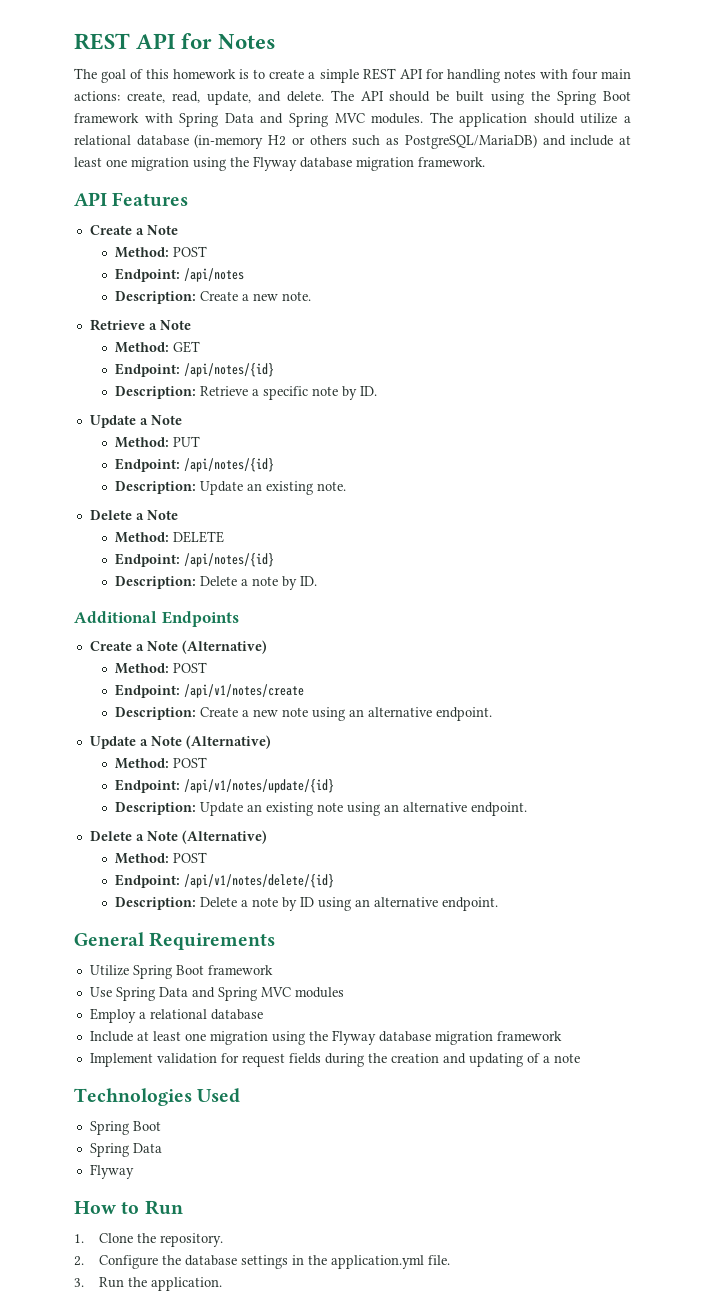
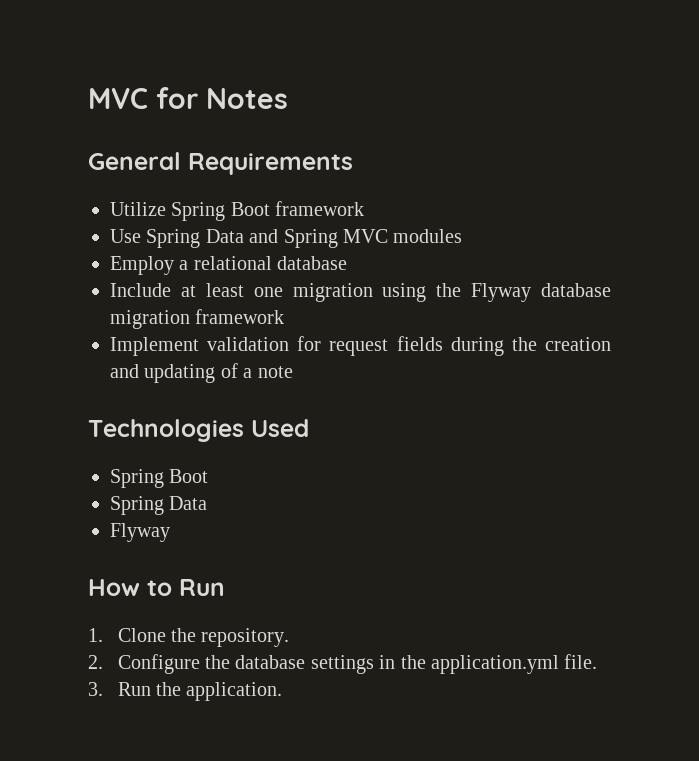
- REST API for Notes
+ MVC for Notes
- The goal of this homework is to create a simple REST API for handling notes with four main actions: create, read, update, and delete. The API should be built using the Spring Boot framework with Spring Data and Spring MVC modules. The application should utilize a relational database (in-memory H2 or others such as PostgreSQL/MariaDB) and include at least one migration using the Flyway database migration framework.
- API Features
- Create a Note
- Method: POST
- Endpoint: /api/notes
- Description: Create a new note.
- Retrieve a Note
- Method: GET
- Endpoint: /api/notes/{id}
- Description: Retrieve a specific note by ID.
- Update a Note
- Method: PUT
- Endpoint: /api/notes/{id}
- Description: Update an existing note.
- Delete a Note
- Method: DELETE
- Endpoint: /api/notes/{id}
- Description: Delete a note by ID.
- Additional Endpoints
- Create a Note (Alternative)
- Method: POST
- Endpoint: /api/v1/notes/create
- Description: Create a new note using an alternative endpoint.
- Update a Note (Alternative)
- Method: POST
- Endpoint: /api/v1/notes/update/{id}
- Description: Update an existing note using an alternative endpoint.
- Delete a Note (Alternative)
- Method: POST
- Endpoint: /api/v1/notes/delete/{id}
- Description: Delete a note by ID using an alternative endpoint.

